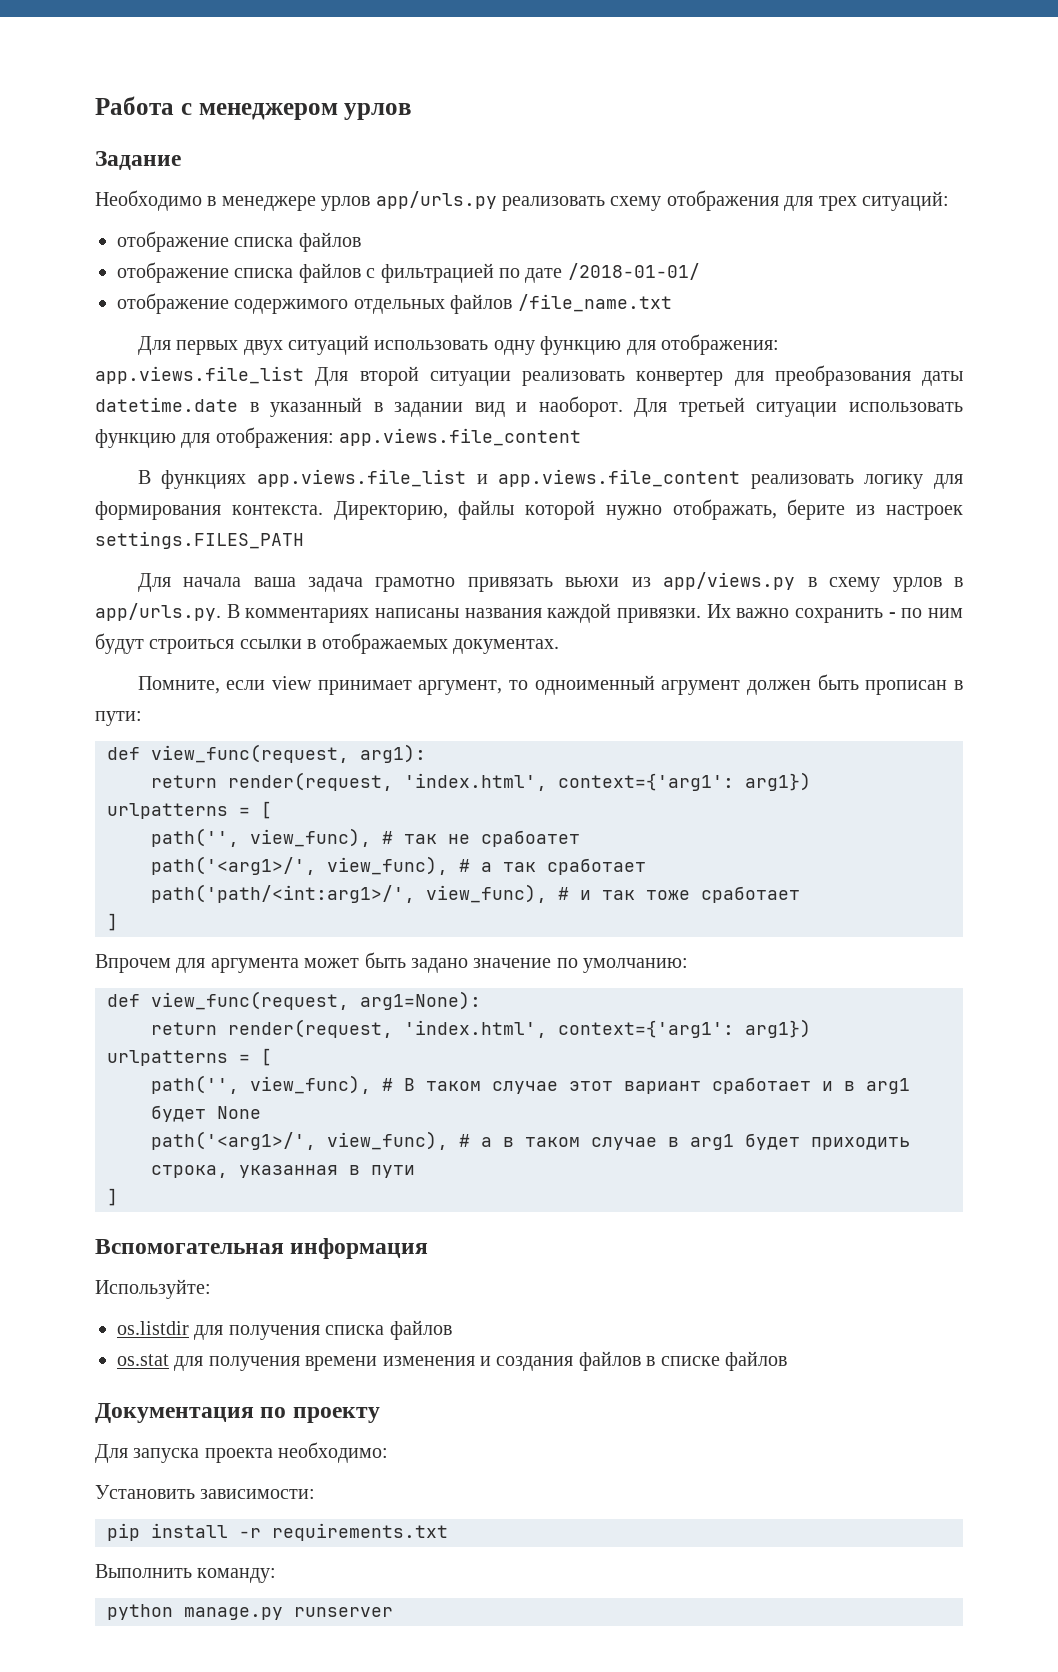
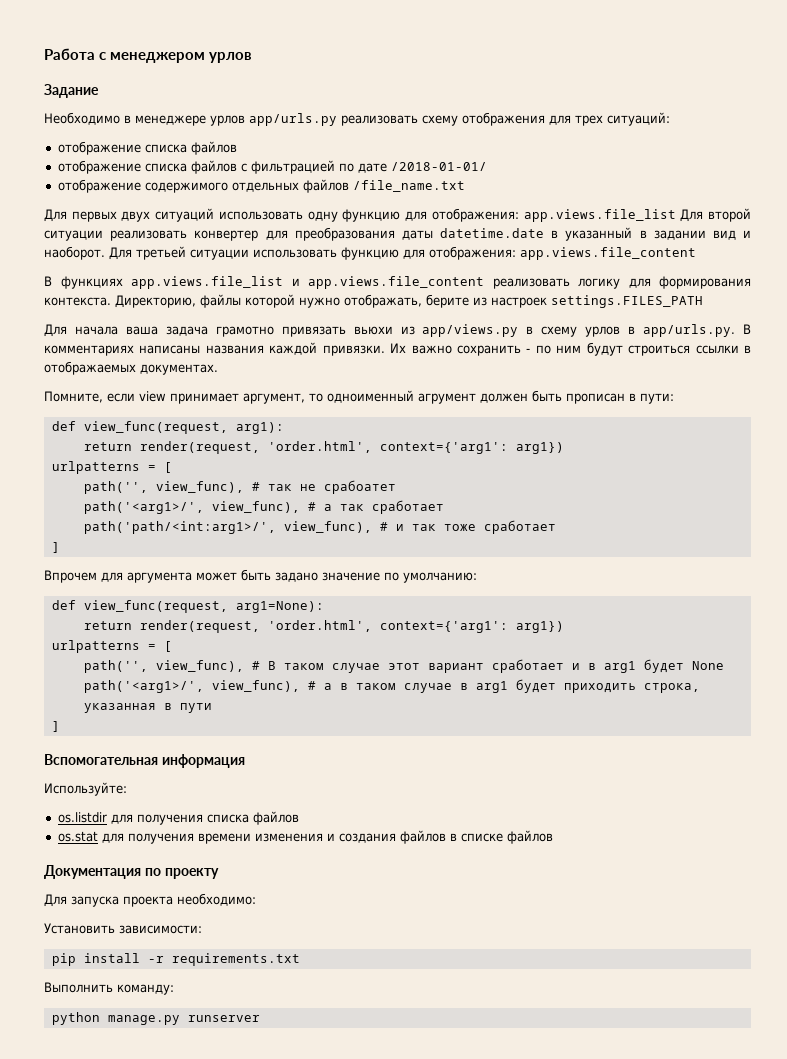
  def view_func(request, arg1):
- return render(request, 'index.html', context={'arg1': arg1})
+ return render(request, 'order.html', context={'arg1': arg1})
  def view_func(request, arg1=None):
- return render(request, 'index.html', context={'arg1': arg1})
+ return render(request, 'order.html', context={'arg1': arg1})

